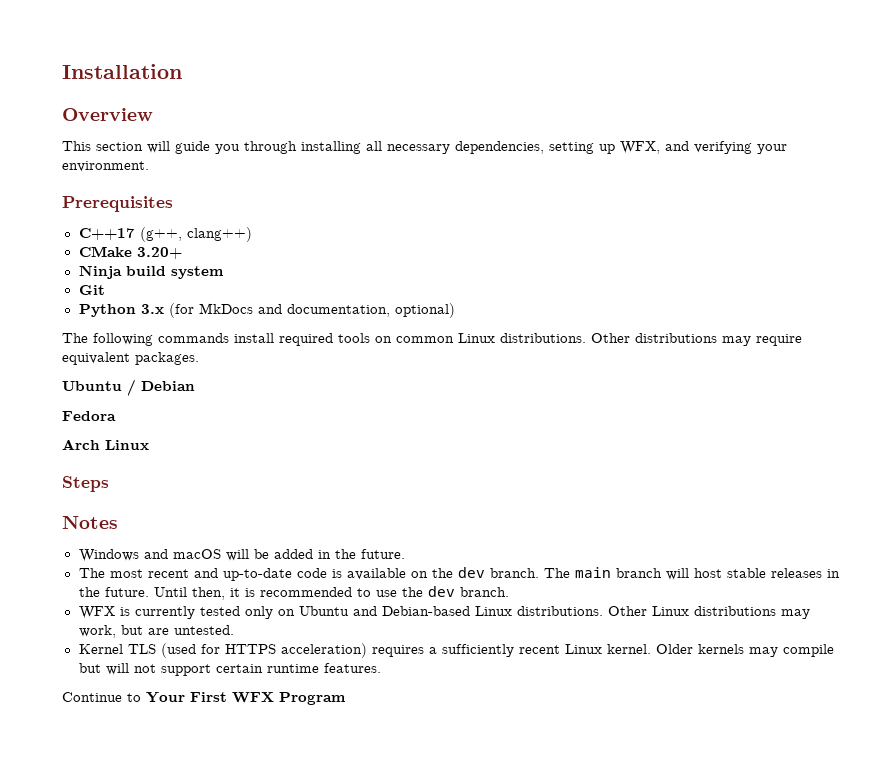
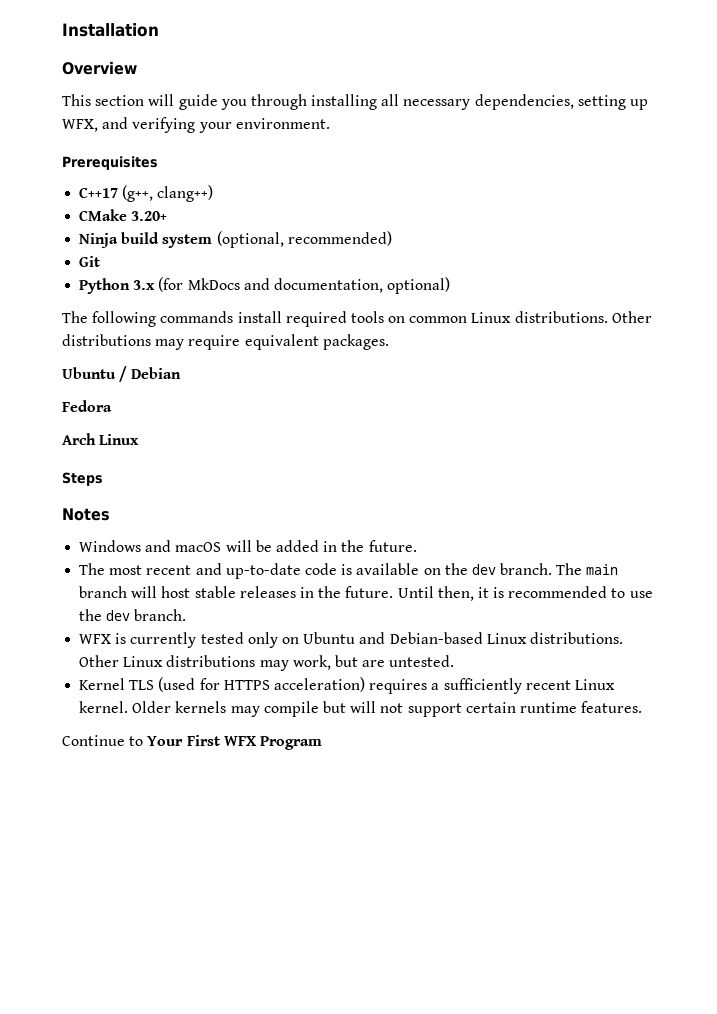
- Ninja build system
+ Ninja build system (optional, recommended)

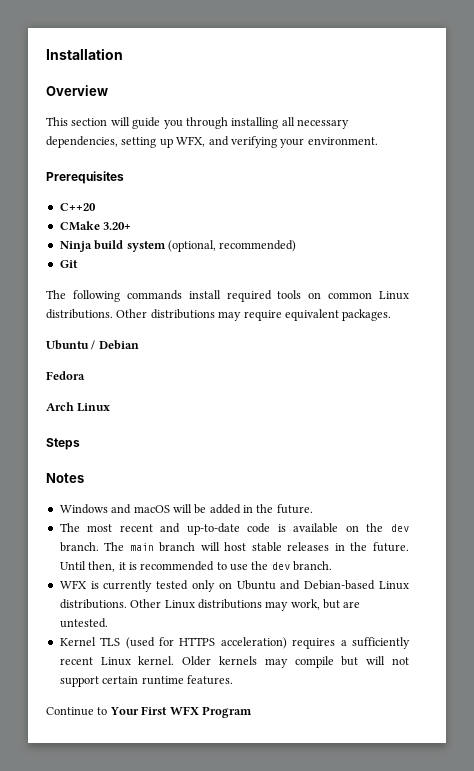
- C++17 (g++, clang++)
+ C++20
- Python 3.x (for MkDocs and documentation, optional)

